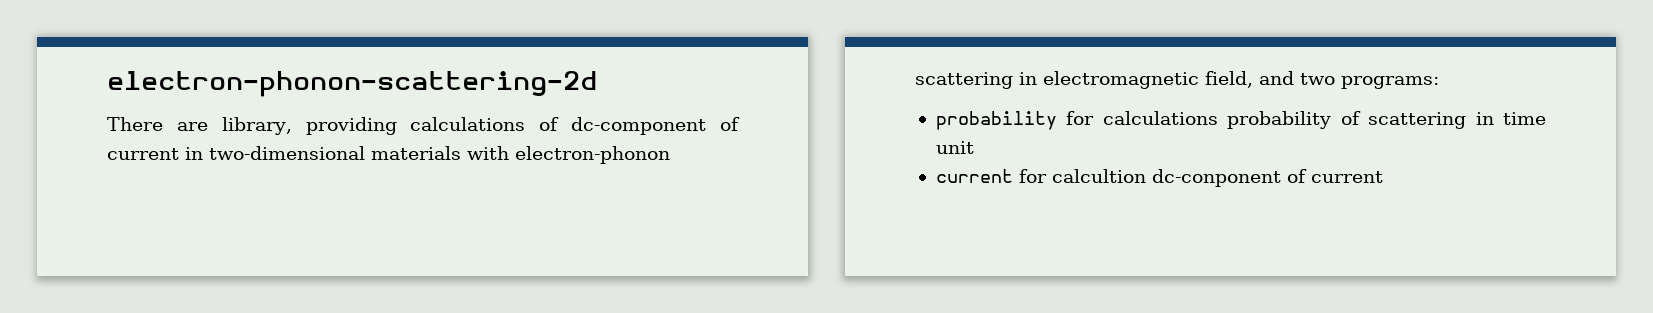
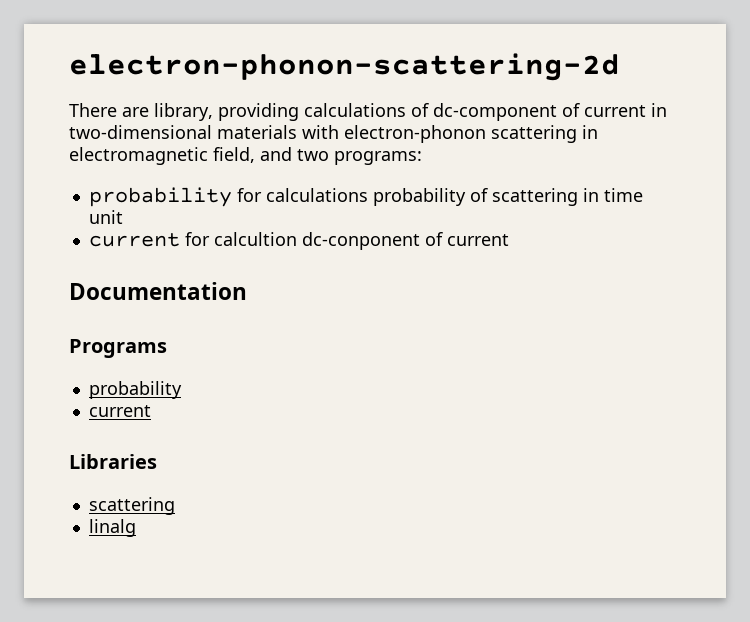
+ Documentation
+ Programs
+ probability
+ current
+ Libraries
+ scattering
+ linalg

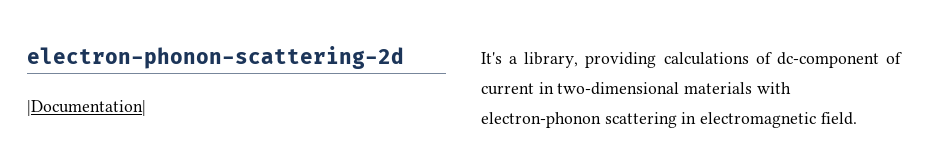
- There are library, providing calculations of dc-component of current in two-dimensional materials with electron-phonon scattering in electromagnetic field, and two programs:
- probability for calculations probability of scattering in time unit
- current for calcultion dc-conponent of current
- Documentation
- Programs
- probability
- current
- Libraries
- scattering
- linalg
+ |Documentation|
+ It's a library, providing calculations of dc-component of current in two-dimensional materials with electron-phonon scattering in electromagnetic field.

